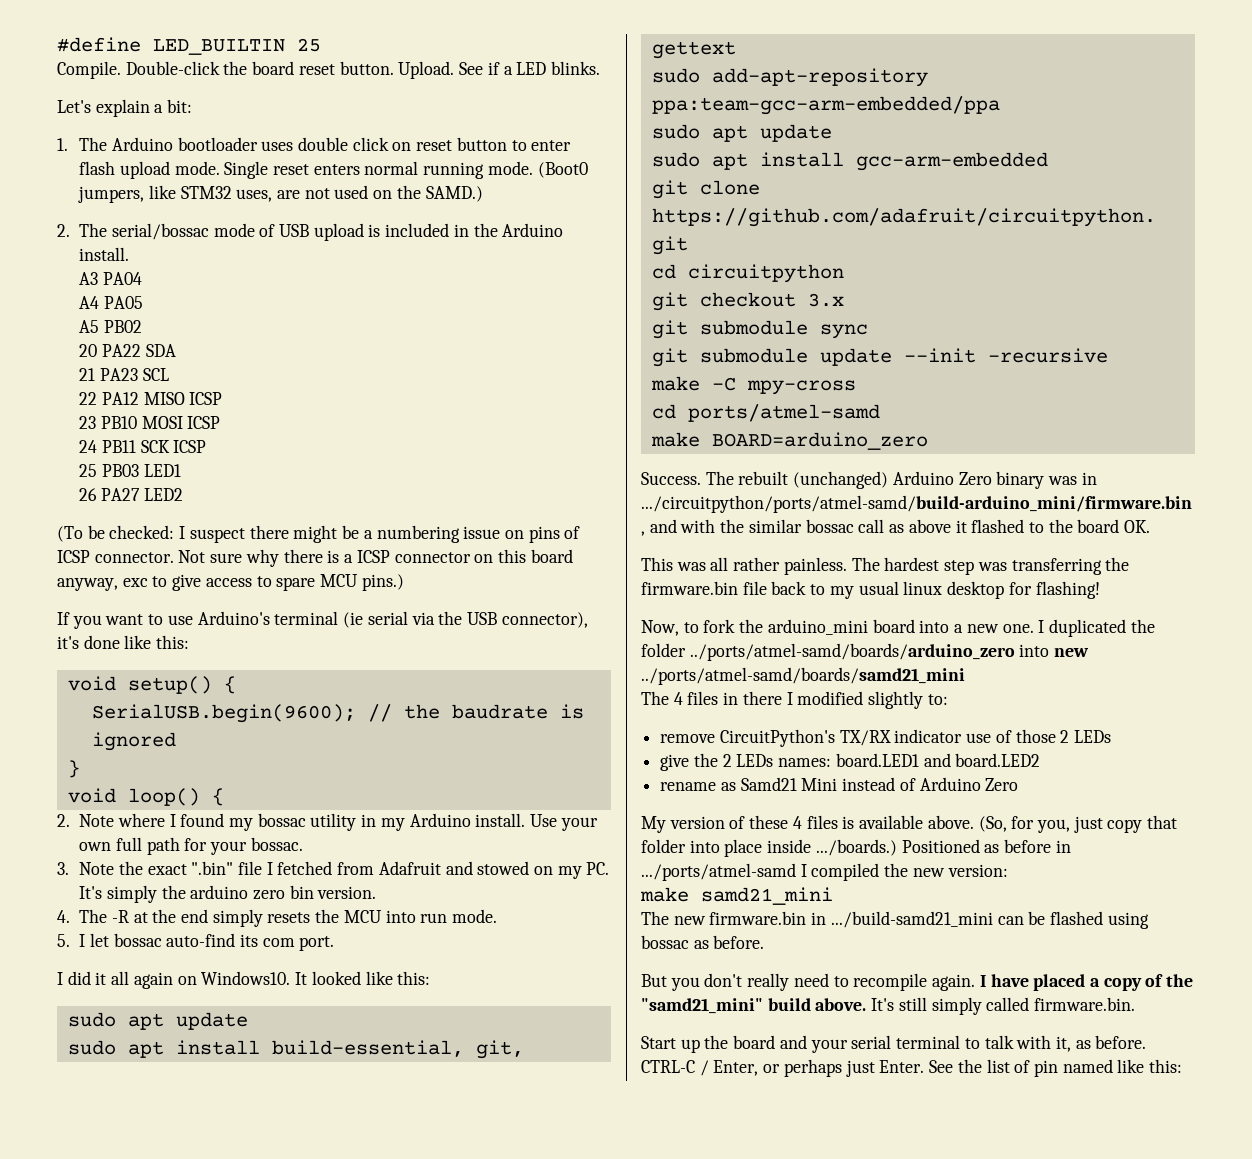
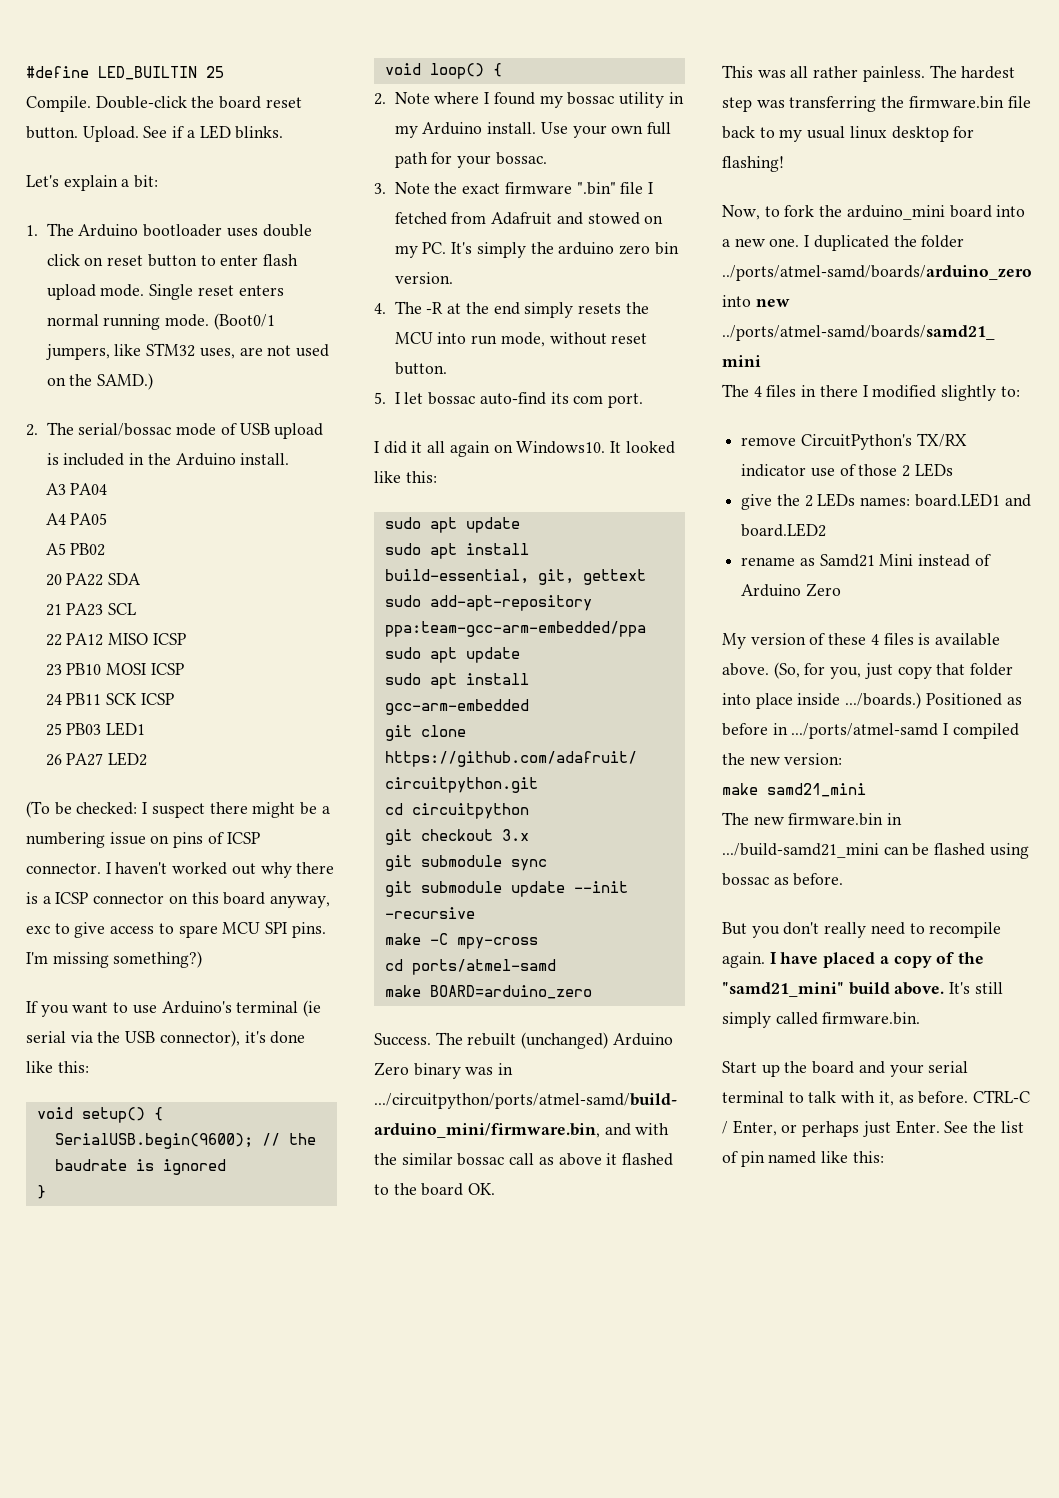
- (Boot0 jumpers, like STM32 uses, are not used on the SAMD.)
+ (Boot0/1 jumpers, like STM32 uses, are not used on the SAMD.)
- Not sure why there is a ICSP connector on this board anyway, exc to give access to spare MCU pins.)
+ I haven't worked out why there is a ICSP connector on this board anyway, exc to give access to spare MCU SPI pins. I'm missing something?)
- 3. Note the exact ".bin" file I fetched from Adafruit and stowed on my PC. It's simply the arduino zero bin version.
+ 3. Note the exact firmware ".bin" file I fetched from Adafruit and stowed on my PC. It's simply the arduino zero bin version.
- 4. The -R at the end simply resets the MCU into run mode.
+ 4. The -R at the end simply resets the MCU into run mode, without reset button.

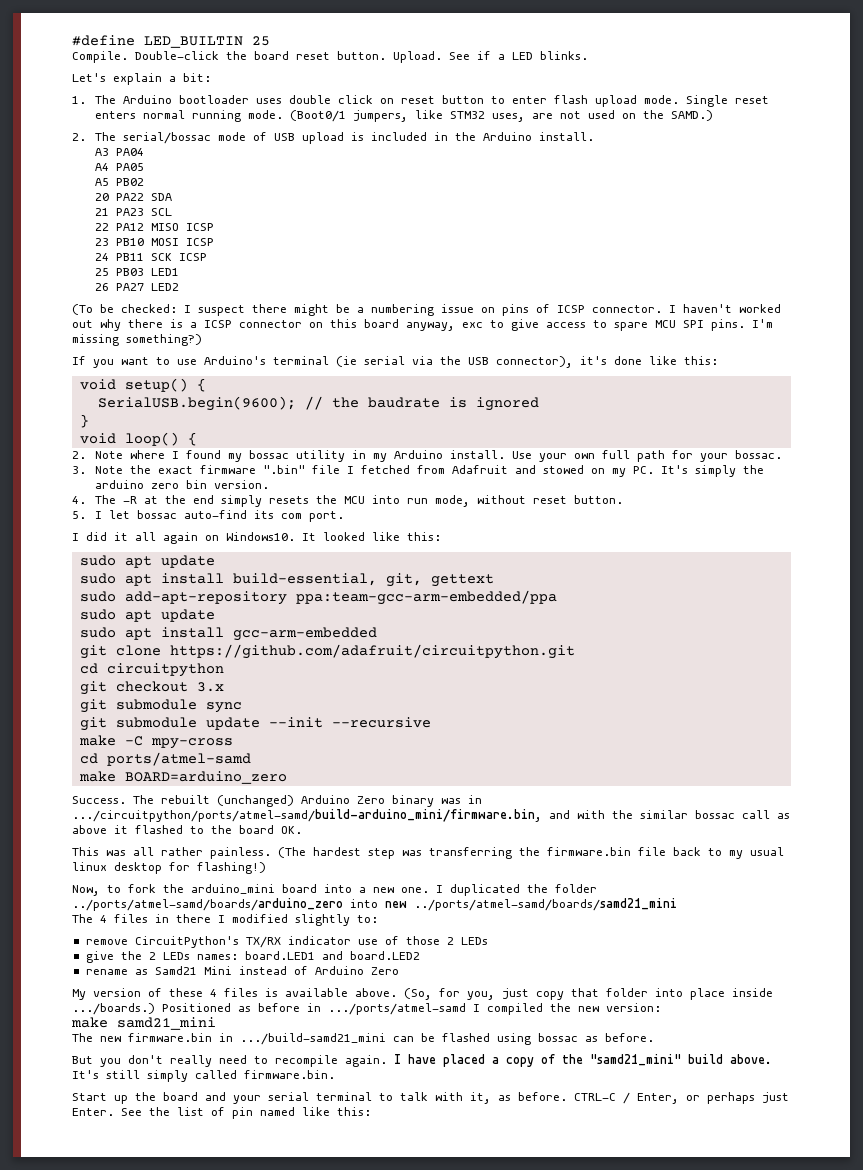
- git submodule update --init –recursive
+ git submodule update --init --recursive
- The hardest step was transferring the firmware.bin file back to my usual linux desktop for flashing!
+ (The hardest step was transferring the firmware.bin file back to my usual linux desktop for flashing!)

